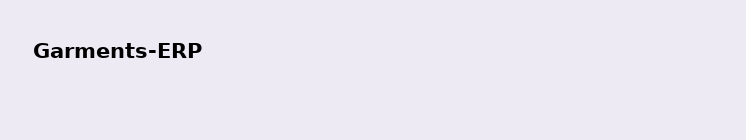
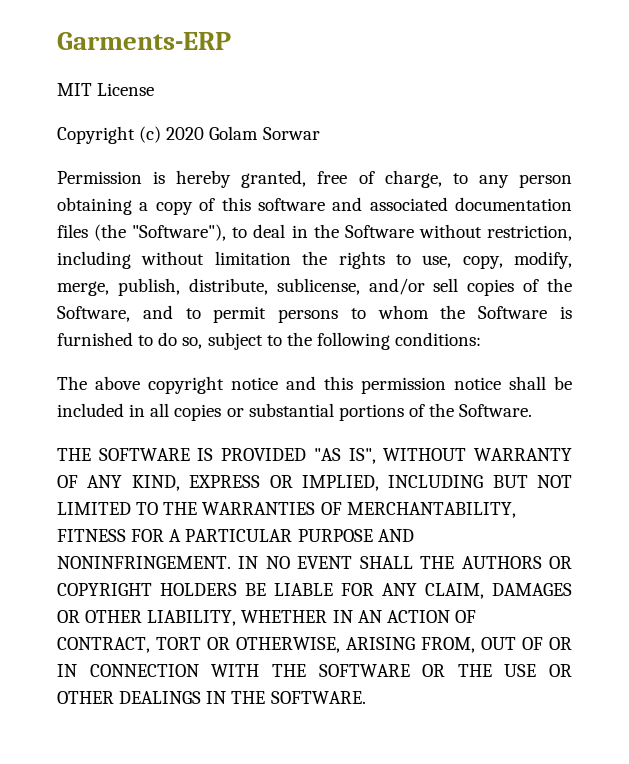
+ MIT License
+ Copyright (c) 2020 Golam Sorwar
+ Permission is hereby granted, free of charge, to any person obtaining a copy of this software and associated documentation files (the "Software"), to deal in the Software without restriction, including without limitation the rights to use, copy, modify, merge, publish, distribute, sublicense, and/or sell copies of the Software, and to permit persons to whom the Software is furnished to do so, subject to the following conditions:
+ The above copyright notice and this permission notice shall be included in all copies or substantial portions of the Software.
+ THE SOFTWARE IS PROVIDED "AS IS", WITHOUT WARRANTY OF ANY KIND, EXPRESS OR IMPLIED, INCLUDING BUT NOT LIMITED TO THE WARRANTIES OF MERCHANTABILITY, FITNESS FOR A PARTICULAR PURPOSE AND NONINFRINGEMENT. IN NO EVENT SHALL THE AUTHORS OR COPYRIGHT HOLDERS BE LIABLE FOR ANY CLAIM, DAMAGES OR OTHER LIABILITY, WHETHER IN AN ACTION OF CONTRACT, TORT OR OTHERWISE, ARISING FROM, OUT OF OR IN CONNECTION WITH THE SOFTWARE OR THE USE OR OTHER DEALINGS IN THE SOFTWARE.

